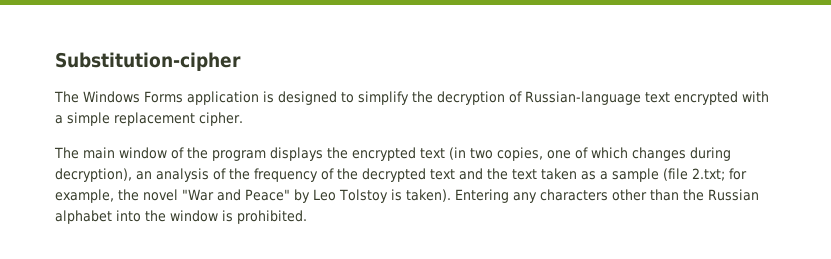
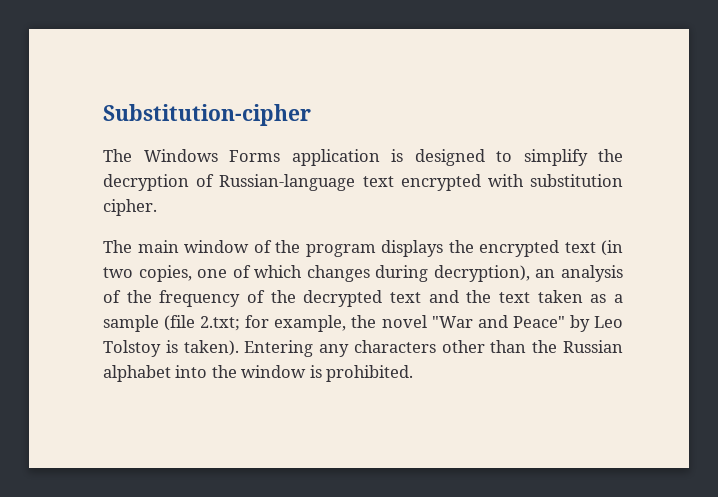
- The Windows Forms application is designed to simplify the decryption of Russian-language text encrypted with a simple replacement cipher.
+ The Windows Forms application is designed to simplify the decryption of Russian-language text encrypted with substitution cipher.

